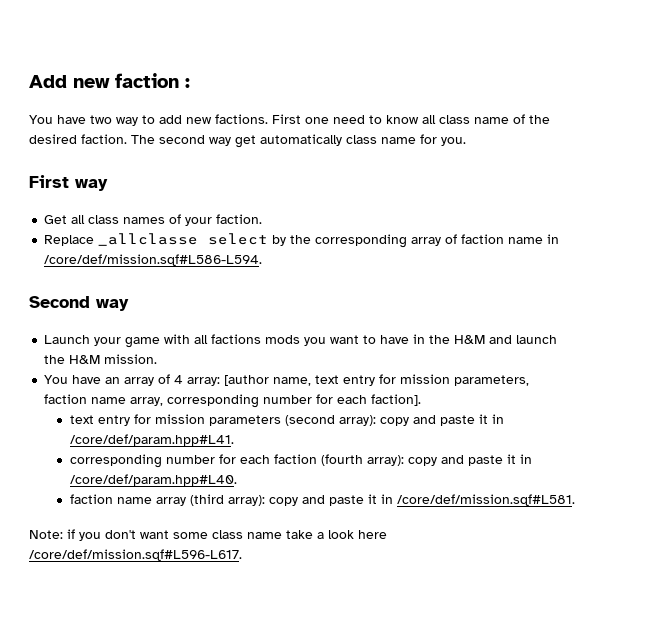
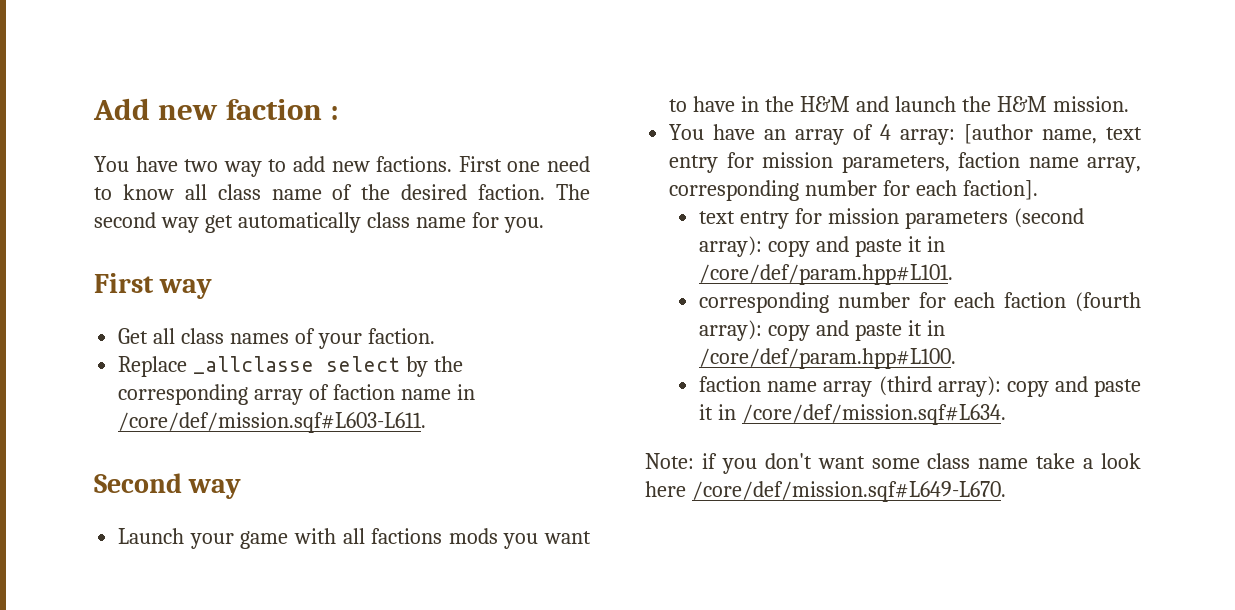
- Replace _allclasse select by the corresponding array of faction name in /core/def/mission.sqf#L586-L594.
+ Replace _allclasse select by the corresponding array of faction name in /core/def/mission.sqf#L603-L611.
- text entry for mission parameters (second array): copy and paste it in /core/def/param.hpp#L41.
+ text entry for mission parameters (second array): copy and paste it in /core/def/param.hpp#L101.
- corresponding number for each faction (fourth array): copy and paste it in /core/def/param.hpp#L40.
+ corresponding number for each faction (fourth array): copy and paste it in /core/def/param.hpp#L100.
- faction name array (third array): copy and paste it in /core/def/mission.sqf#L581.
+ faction name array (third array): copy and paste it in /core/def/mission.sqf#L634.
- Note: if you don't want some class name take a look here /core/def/mission.sqf#L596-L617.
+ Note: if you don't want some class name take a look here /core/def/mission.sqf#L649-L670.

